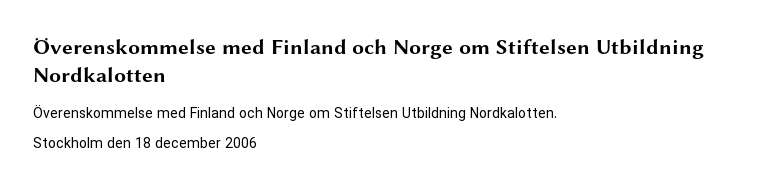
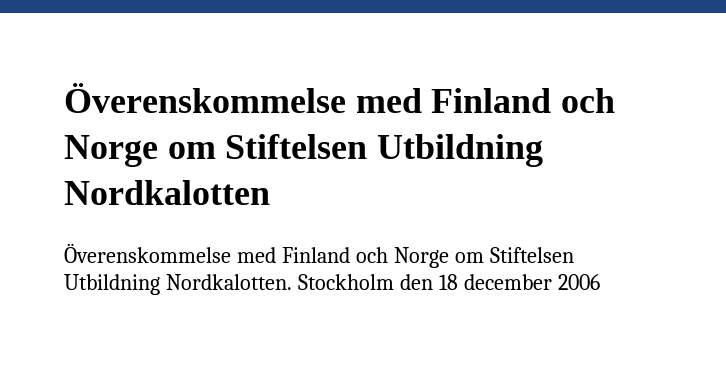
- Överenskommelse med Finland och Norge om Stiftelsen Utbildning Nordkalotten.
- Stockholm den 18 december 2006
+ Överenskommelse med Finland och Norge om Stiftelsen Utbildning Nordkalotten. Stockholm den 18 december 2006

